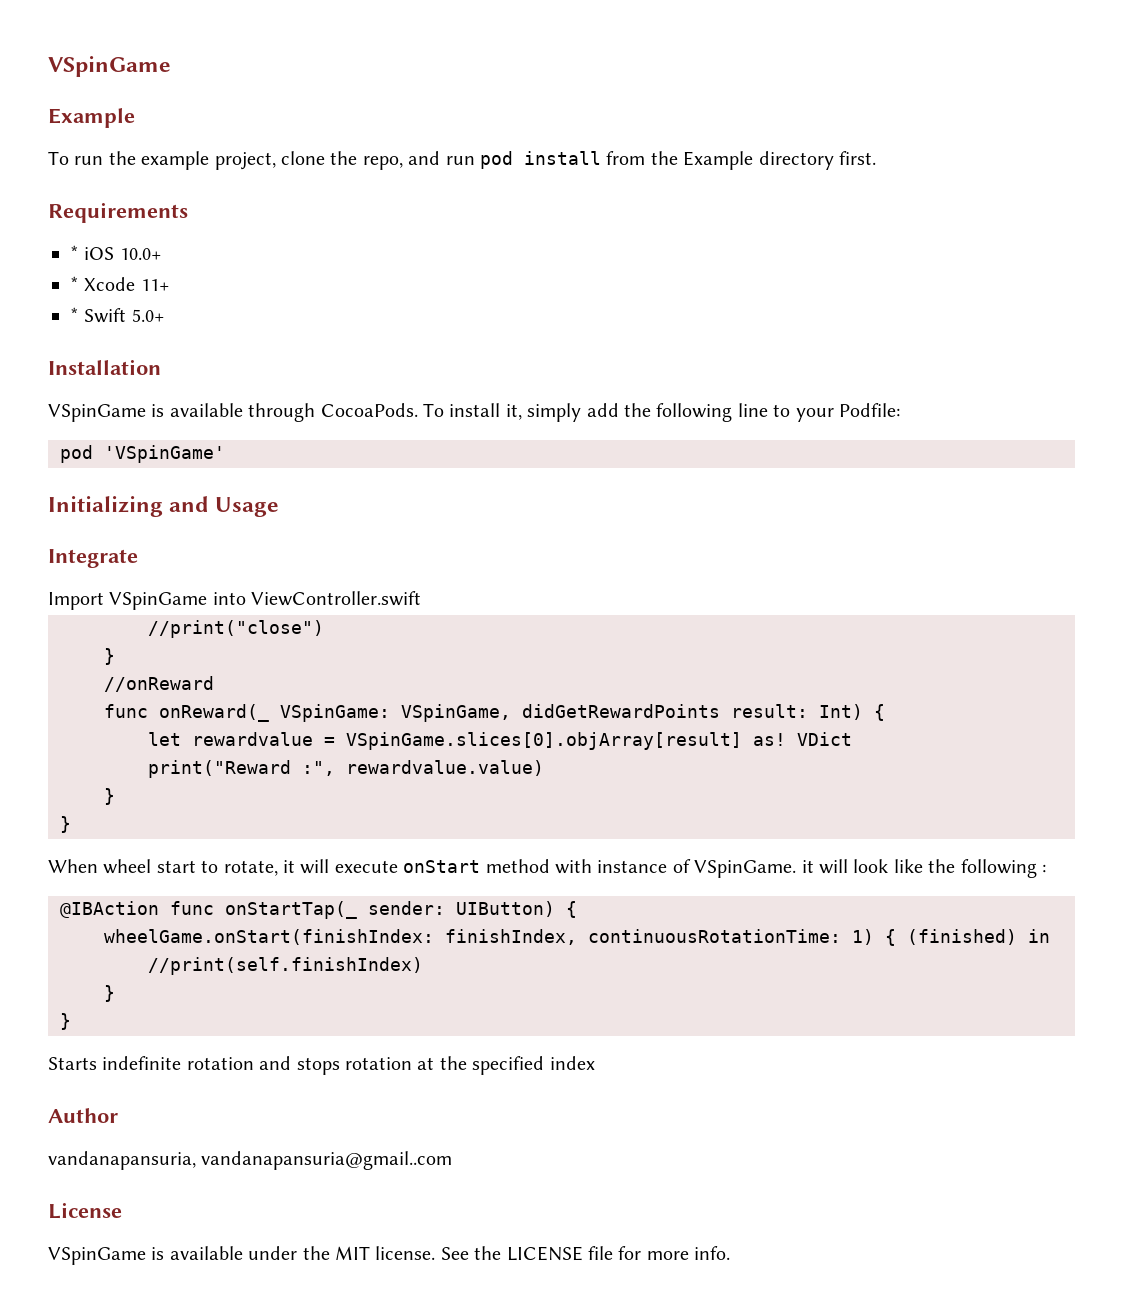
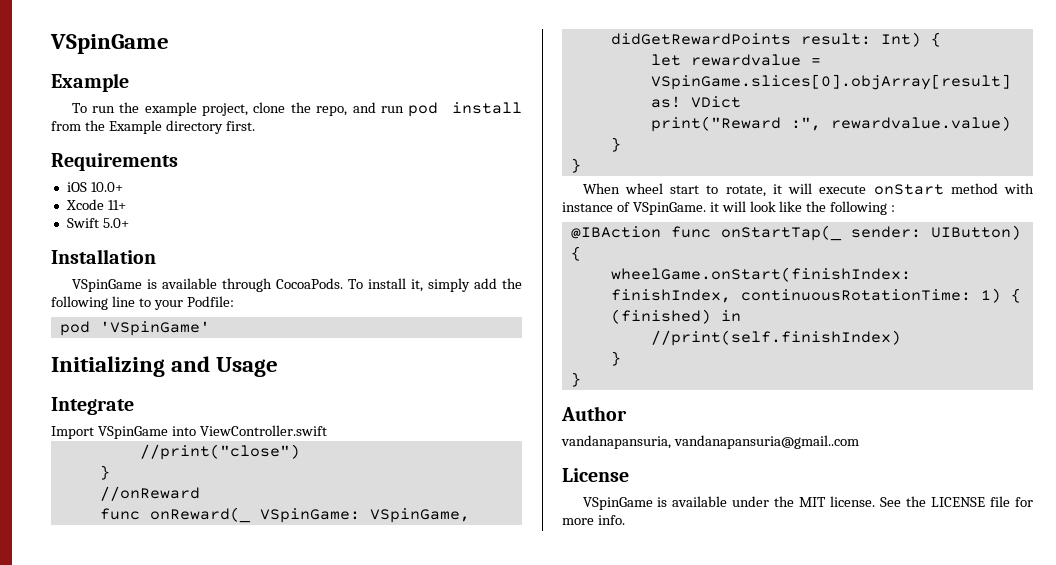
- * iOS 10.0+
+ iOS 10.0+
- * Xcode 11+
+ Xcode 11+
- * Swift 5.0+
+ Swift 5.0+
- Starts indefinite rotation and stops rotation at the specified index

